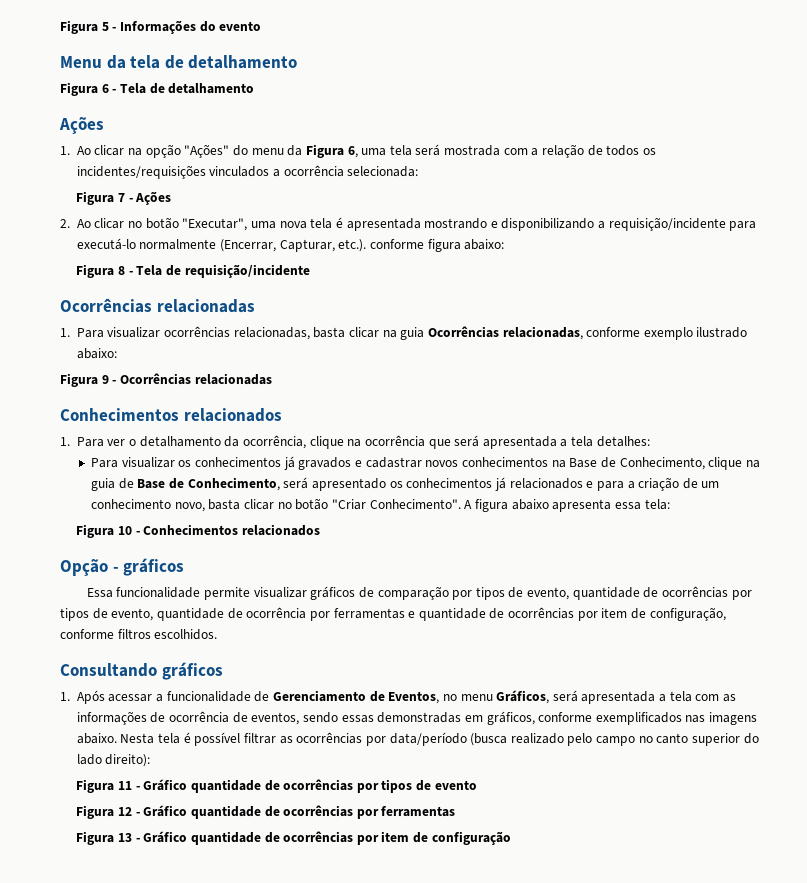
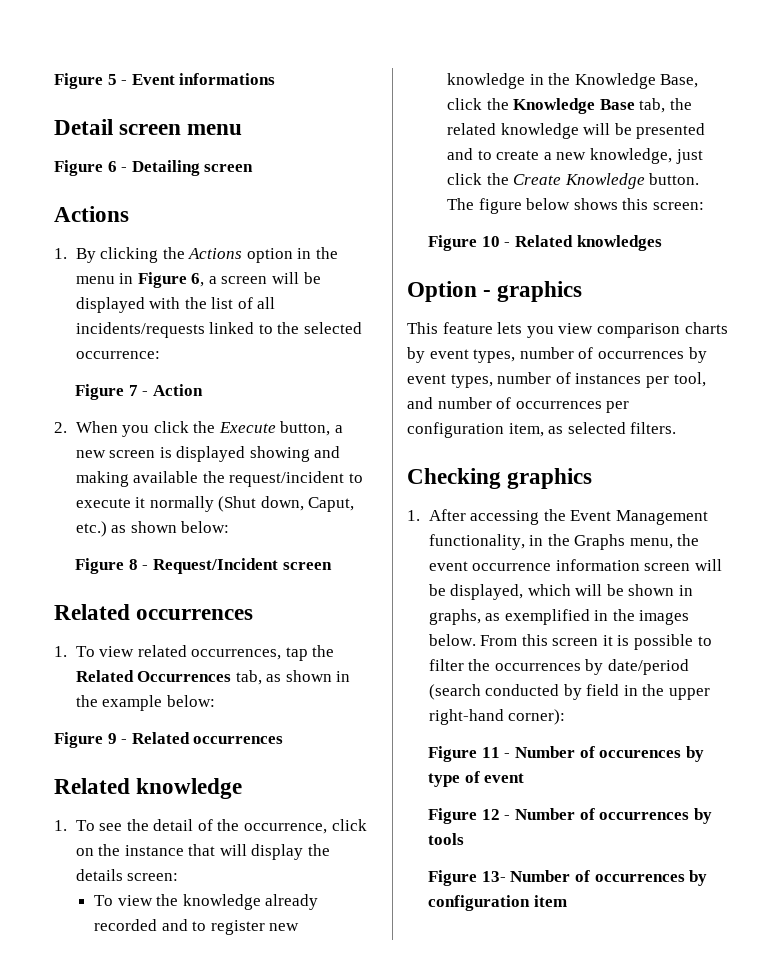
- Figura 5 - Informações do evento
- Menu da tela de detalhamento
- Figura 6 - Tela de detalhamento
- Ações
- 1. Ao clicar na opção "Ações" do menu da Figura 6, uma tela será mostrada com a relação de todos os incidentes/requisições vinculados a ocorrência selecionada:
- Figura 7 - Ações
+ Figure 5 - Event informations
+ Detail screen menu
+ Figure 6 - Detailing screen
+ Actions
+ 1. By clicking the Actions option in the menu in Figure 6, a screen will be displayed with the list of all incidents/requests linked to the selected occurrence:
+ Figure 7 - Action
- 2. Ao clicar no botão "Executar", uma nova tela é apresentada mostrando e disponibilizando a requisição/incidente para executá-lo normalmente (Encerrar, Capturar, etc.). conforme figura abaixo:
- Figura 8 - Tela de requisição/incidente
- Ocorrências relacionadas
- 1. Para visualizar ocorrências relacionadas, basta clicar na guia Ocorrências relacionadas, conforme exemplo ilustrado abaixo:
- Figura 9 - Ocorrências relacionadas
- Conhecimentos relacionados
- 1. Para ver o detalhamento da ocorrência, clique na ocorrência que será apresentada a tela detalhes:
- Para visualizar os conhecimentos já gravados e cadastrar novos conhecimentos na Base de Conhecimento, clique na guia de Base de Conhecimento, será apresentado os conhecimentos já relacionados e para a criação de um conhecimento novo, basta clicar no botão "Criar Conhecimento". A figura abaixo apresenta essa tela:
- Figura 10 - Conhecimentos relacionados
- Opção - gráficos
- Essa funcionalidade permite visualizar gráficos de comparação por tipos de evento, quantidade de ocorrências por tipos de evento, quantidade de ocorrência por ferramentas e quantidade de ocorrências por item de configuração, conforme filtros escolhidos.
- Consultando gráficos
- 1. Após acessar a funcionalidade de Gerenciamento de Eventos, no menu Gráficos, será apresentada a tela com as informações de ocorrência de eventos, sendo essas demonstradas em gráficos, conforme exemplificados nas imagens abaixo. Nesta tela é possível filtrar as ocorrências por data/período (busca realizado pelo campo no canto superior do lado direito):
- Figura 11 - Gráfico quantidade de ocorrências por tipos de evento
- Figura 12 - Gráfico quantidade de ocorrências por ferramentas
- Figura 13 - Gráfico quantidade de ocorrências por item de configuração
+ 2. When you click the Execute button, a new screen is displayed showing and making available the request/incident to execute it normally (Shut down, Caput, etc.) as shown below:
+ Figure 8 - Request/Incident screen
+ Related occurrences
+ 1. To view related occurrences, tap the Related Occurrences tab, as shown in the example below:
+ Figure 9 - Related occurrences
+ Related knowledge
+ 1. To see the detail of the occurrence, click on the instance that will display the details screen:
+ To view the knowledge already recorded and to register new knowledge in the Knowledge Base, click the Knowledge Base tab, the related knowledge will be presented and to create a new knowledge, just click the Create Knowledge button. The figure below shows this screen:
+ Figure 10 - Related knowledges
+ Option - graphics
+ This feature lets you view comparison charts by event types, number of occurrences by event types, number of instances per tool, and number of occurrences per configuration item, as selected filters.
+ Checking graphics
+ 1. After accessing the Event Management functionality, in the Graphs menu, the event occurrence information screen will be displayed, which will be shown in graphs, as exemplified in the images below. From this screen it is possible to filter the occurrences by date/period (search conducted by field in the upper right-hand corner):
+ Figure 11 - Number of occurences by type of event
+ Figure 12 - Number of occurrences by tools
+ Figure 13- Number of occurrences by configuration item

